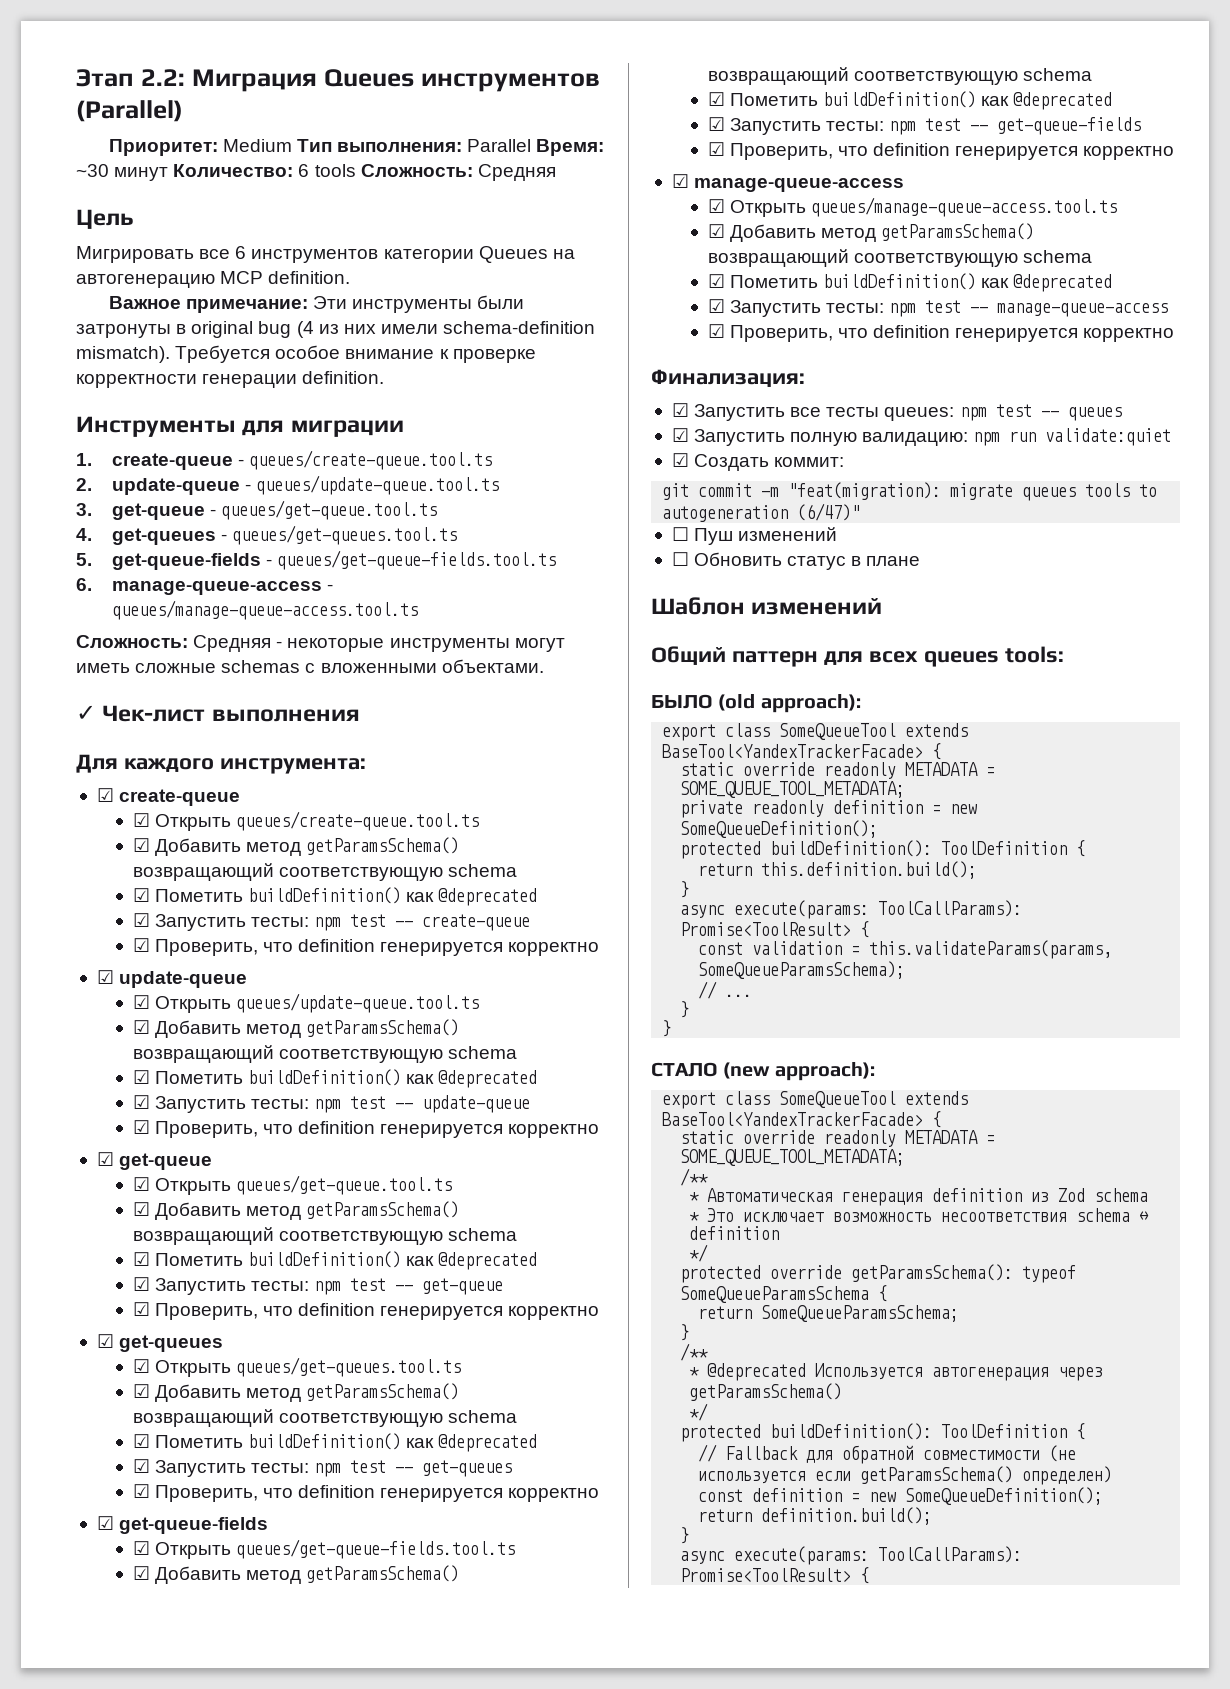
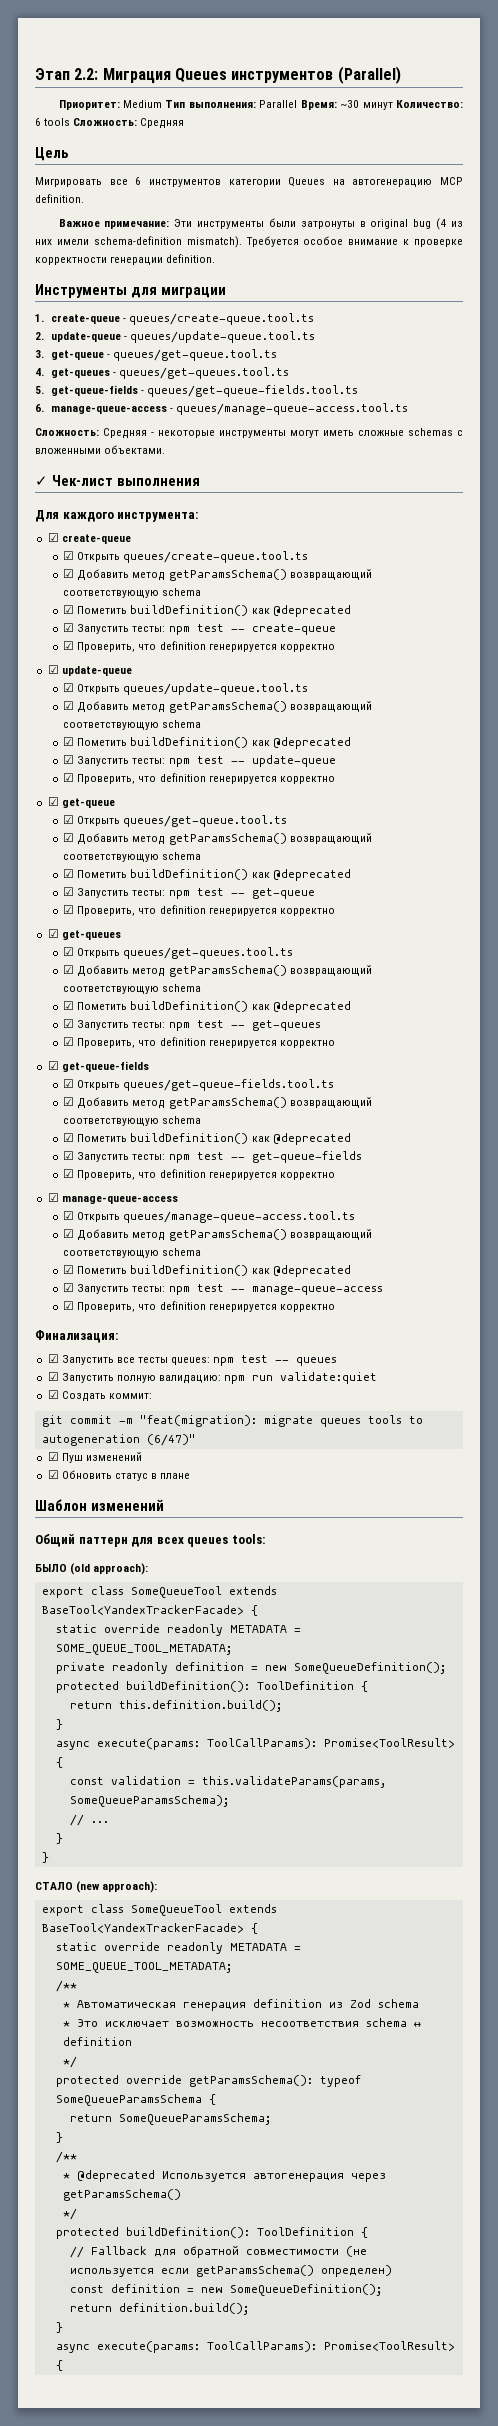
- ☐ Пуш изменений
+ ☑ Пуш изменений
- ☐ Обновить статус в плане
+ ☑ Обновить статус в плане

